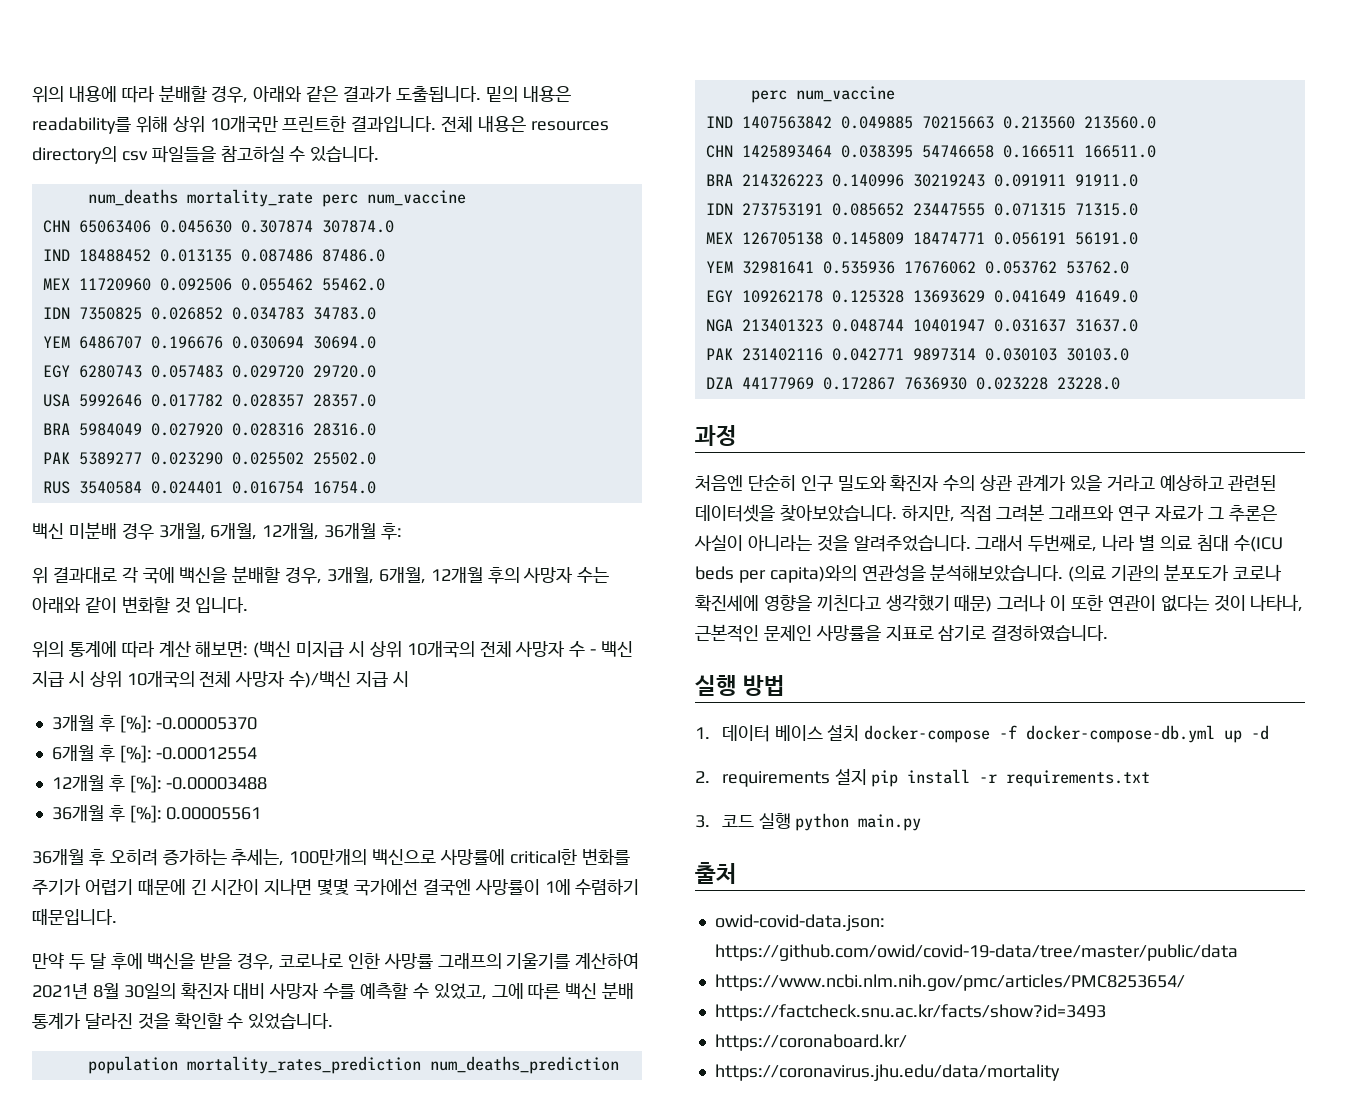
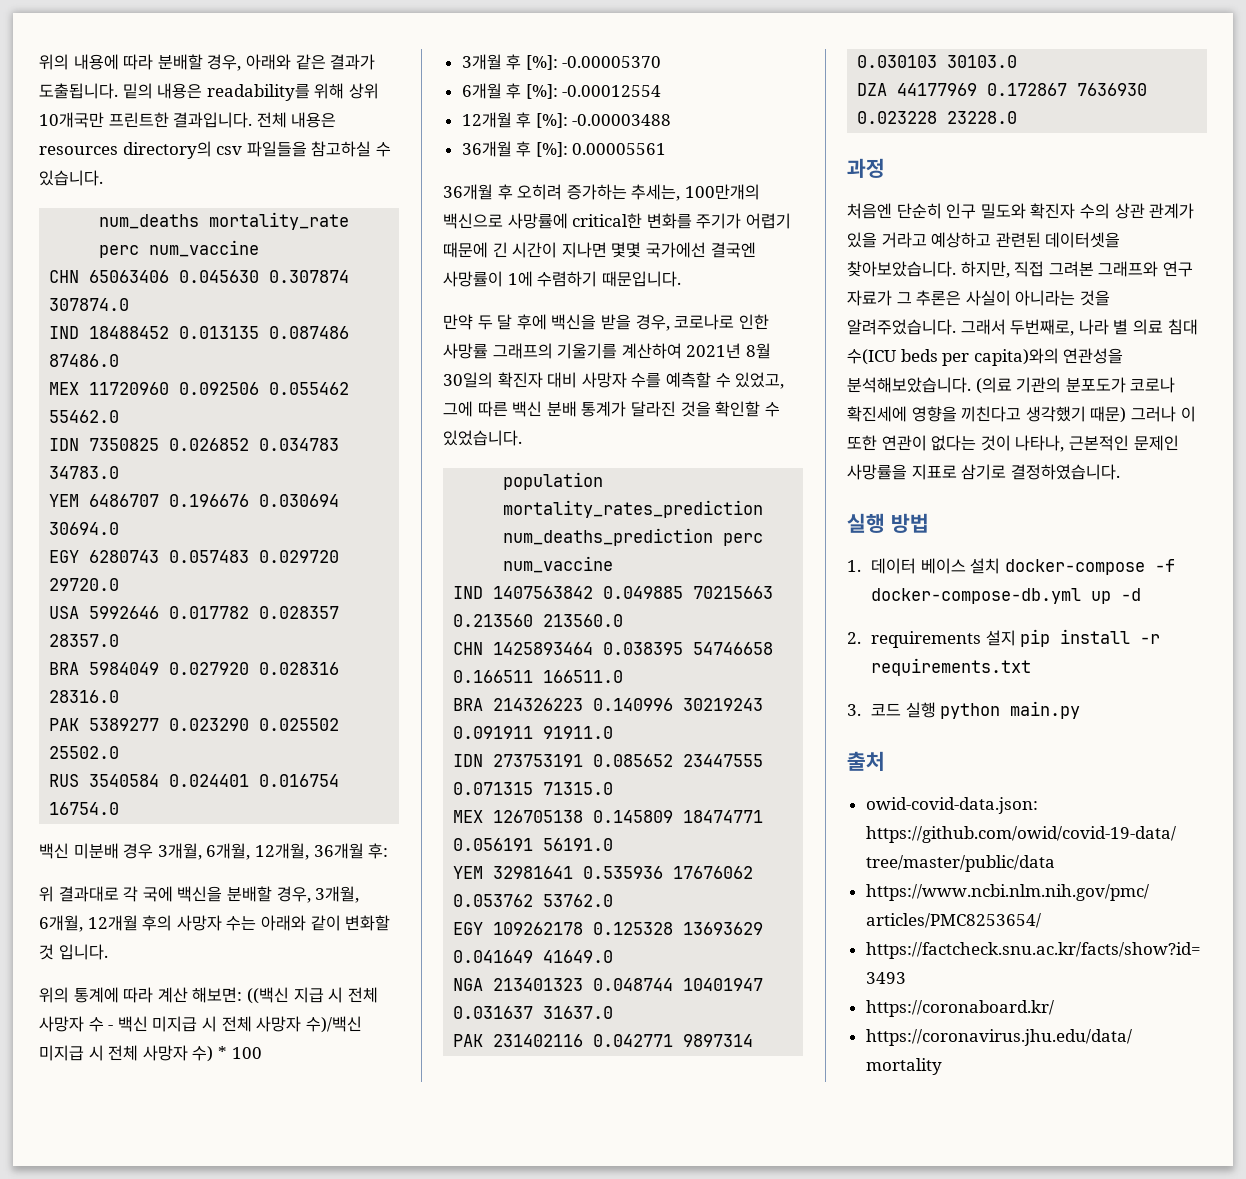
- 위의 통계에 따라 계산 해보면: (백신 미지급 시 상위 10개국의 전체 사망자 수 - 백신 지급 시 상위 10개국의 전체 사망자 수)/백신 지급 시
+ 위의 통계에 따라 계산 해보면: ((백신 지급 시 전체 사망자 수 - 백신 미지급 시 전체 사망자 수)/백신 미지급 시 전체 사망자 수) * 100

